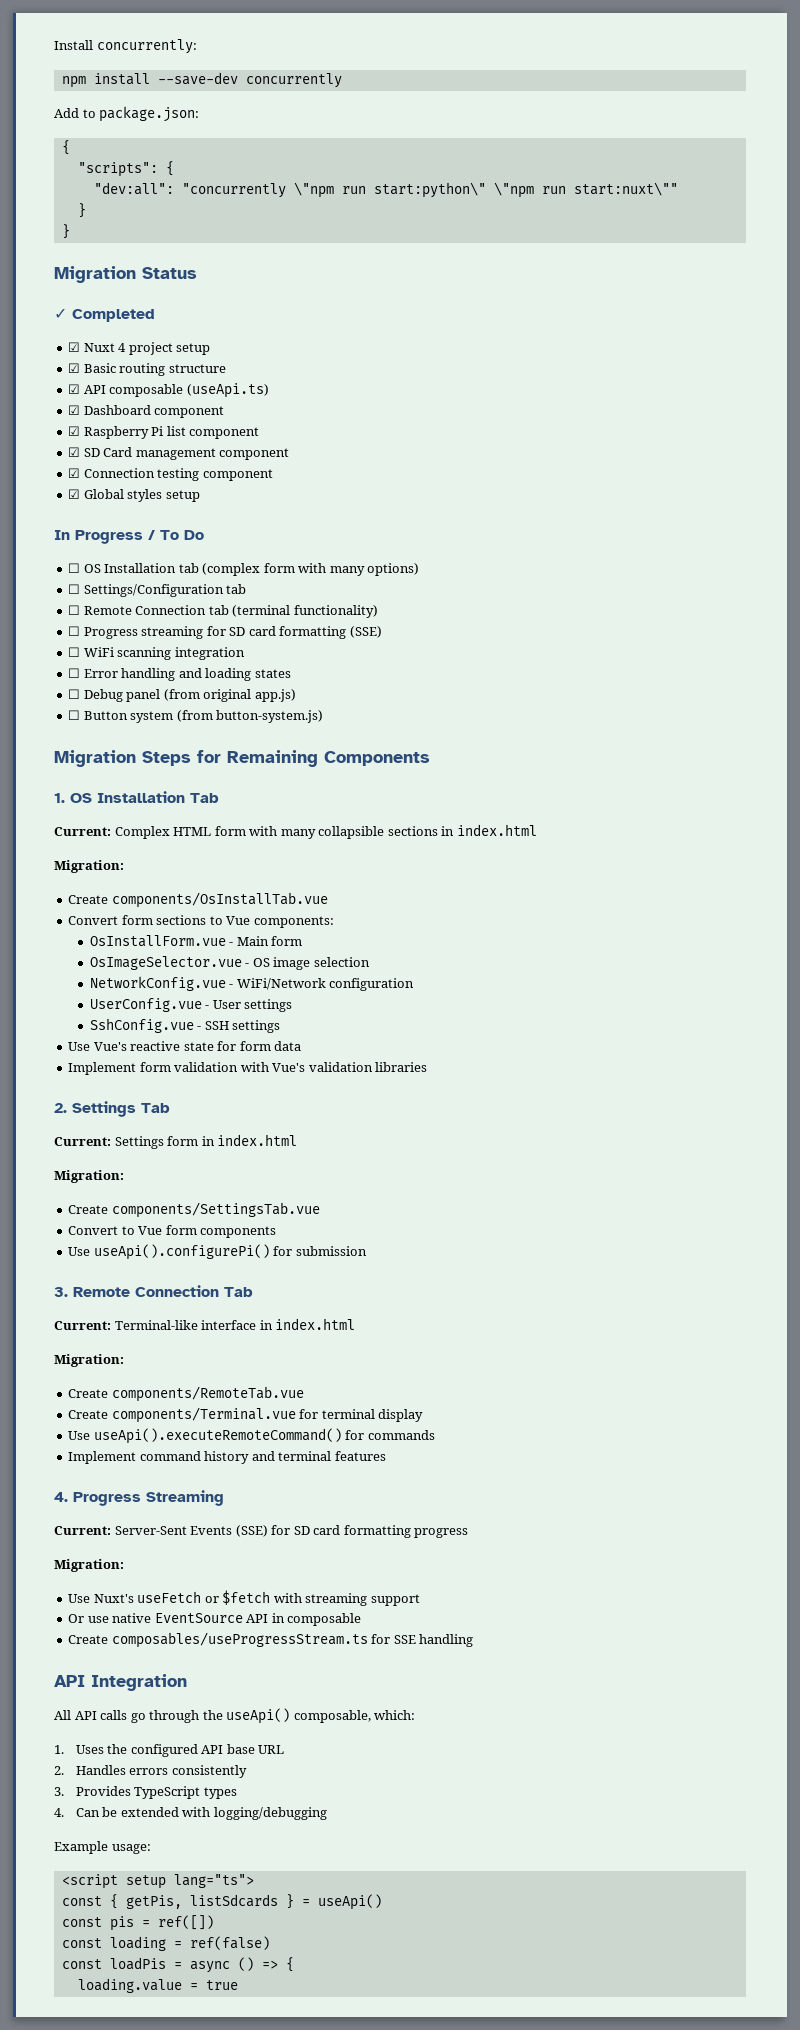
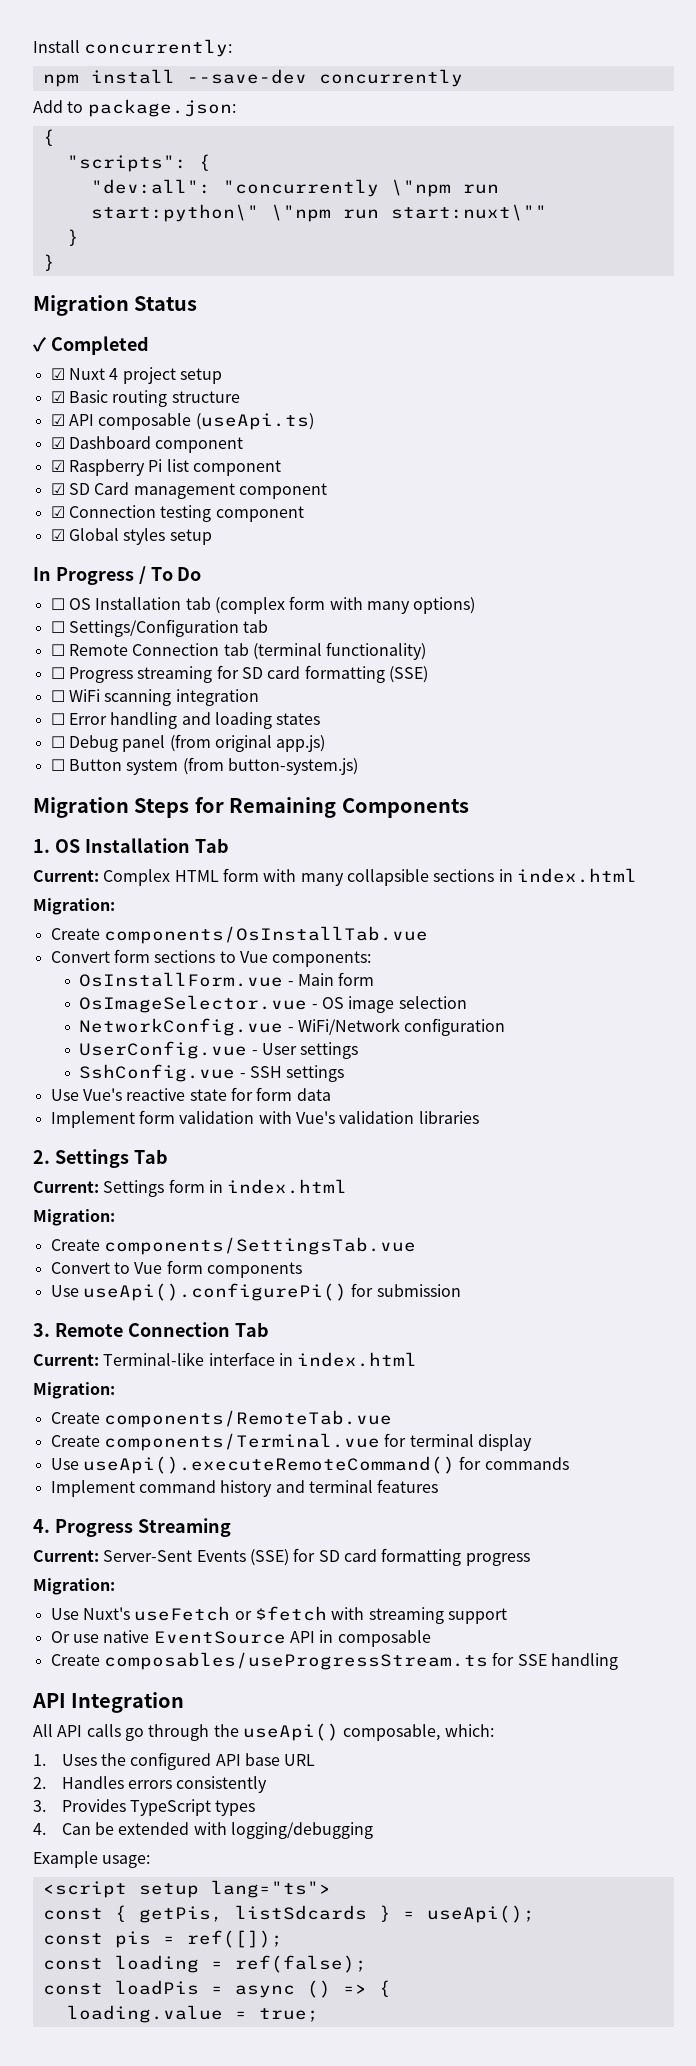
- const { getPis, listSdcards } = useApi()
+ const { getPis, listSdcards } = useApi();
- const pis = ref([])
+ const pis = ref([]);
- const loading = ref(false)
+ const loading = ref(false);
- loading.value = true
+ loading.value = true;

